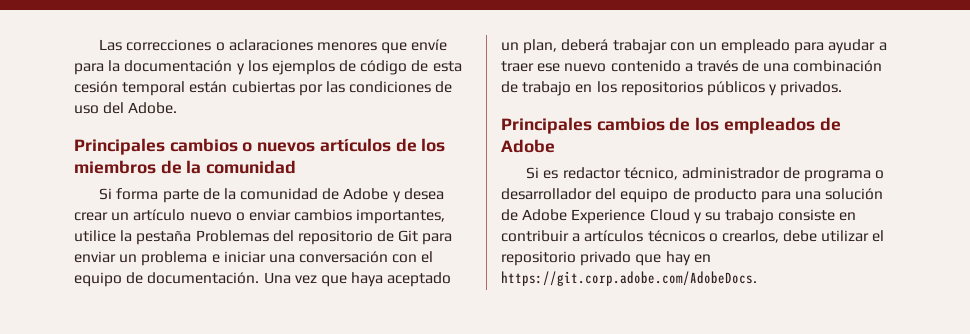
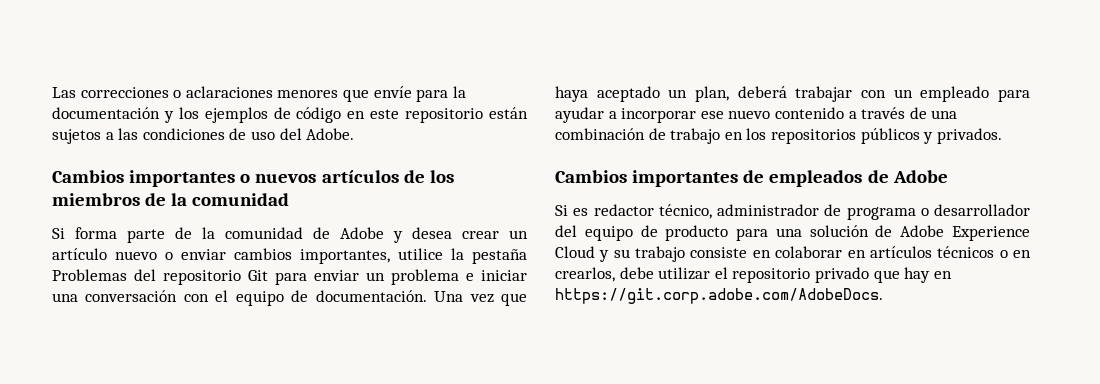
- Las correcciones o aclaraciones menores que envíe para la documentación y los ejemplos de código de esta cesión temporal están cubiertas por las condiciones de uso del Adobe.
+ Las correcciones o aclaraciones menores que envíe para la documentación y los ejemplos de código en este repositorio están sujetos a las condiciones de uso del Adobe.
- Principales cambios o nuevos artículos de los miembros de la comunidad
+ Cambios importantes o nuevos artículos de los miembros de la comunidad
- Si forma parte de la comunidad de Adobe y desea crear un artículo nuevo o enviar cambios importantes, utilice la pestaña Problemas del repositorio de Git para enviar un problema e iniciar una conversación con el equipo de documentación.
+ Si forma parte de la comunidad de Adobe y desea crear un artículo nuevo o enviar cambios importantes, utilice la pestaña Problemas del repositorio Git para enviar un problema e iniciar una conversación con el equipo de documentación.
- Una vez que haya aceptado un plan, deberá trabajar con un empleado para ayudar a traer ese nuevo contenido a través de una combinación de trabajo en los repositorios públicos y privados.
+ Una vez que haya aceptado un plan, deberá trabajar con un empleado para ayudar a incorporar ese nuevo contenido a través de una combinación de trabajo en los repositorios públicos y privados.
- Principales cambios de los empleados de Adobe
+ Cambios importantes de empleados de Adobe
- Si es redactor técnico, administrador de programa o desarrollador del equipo de producto para una solución de Adobe Experience Cloud y su trabajo consiste en contribuir a artículos técnicos o crearlos, debe utilizar el repositorio privado que hay en https://git.corp.adobe.com/AdobeDocs.
+ Si es redactor técnico, administrador de programa o desarrollador del equipo de producto para una solución de Adobe Experience Cloud y su trabajo consiste en colaborar en artículos técnicos o en crearlos, debe utilizar el repositorio privado que hay en https://git.corp.adobe.com/AdobeDocs.

